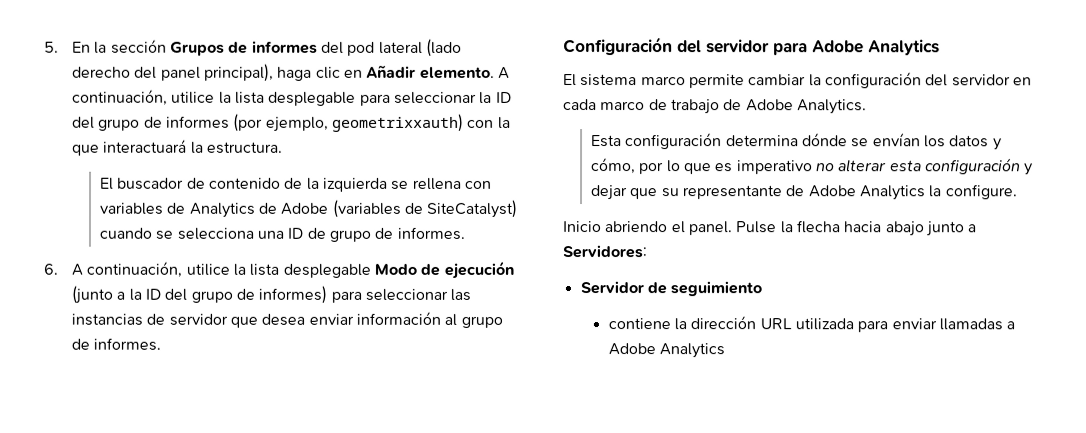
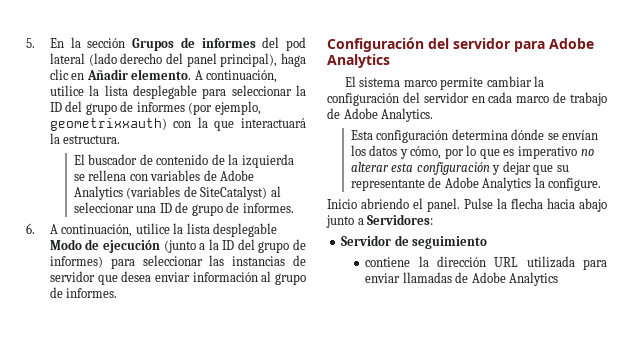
- El buscador de contenido de la izquierda se rellena con variables de Analytics de Adobe (variables de SiteCatalyst) cuando se selecciona una ID de grupo de informes.
+ El buscador de contenido de la izquierda se rellena con variables de Adobe Analytics (variables de SiteCatalyst) al seleccionar una ID de grupo de informes.
- contiene la dirección URL utilizada para enviar llamadas a Adobe Analytics
+ contiene la dirección URL utilizada para enviar llamadas de Adobe Analytics

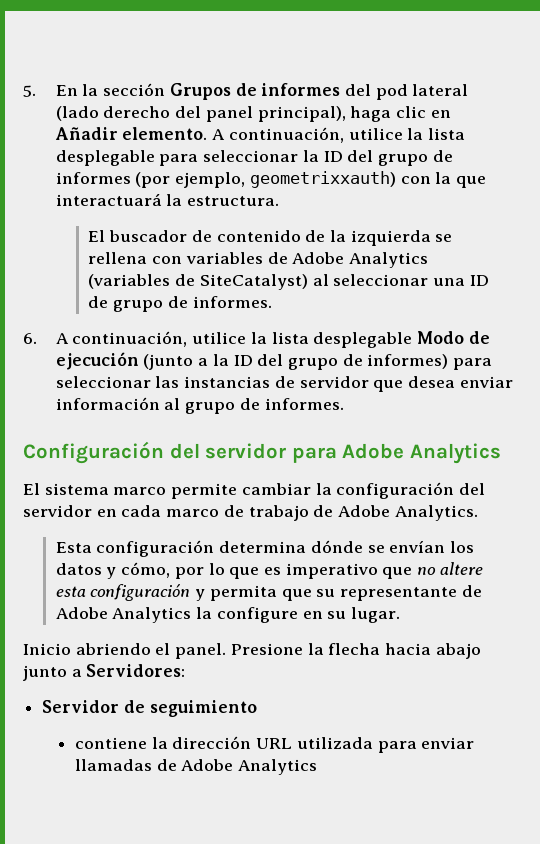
- Esta configuración determina dónde se envían los datos y cómo, por lo que es imperativo no alterar esta configuración y dejar que su representante de Adobe Analytics la configure.
+ Esta configuración determina dónde se envían los datos y cómo, por lo que es imperativo que no altere esta configuración y permita que su representante de Adobe Analytics la configure en su lugar.
- Pulse la flecha hacia abajo junto a Servidores:
+ Presione la flecha hacia abajo junto a Servidores:

